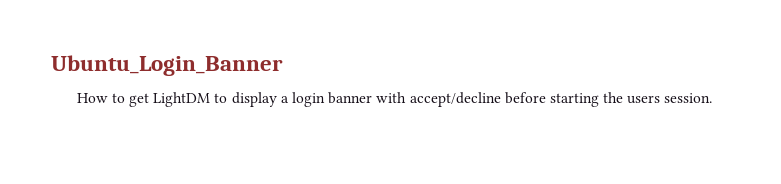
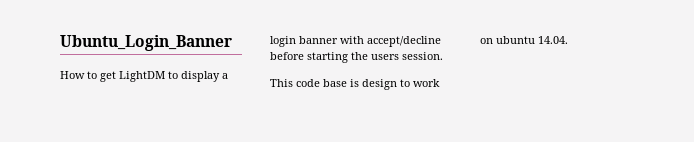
+ This code base is design to work on ubuntu 14.04.

